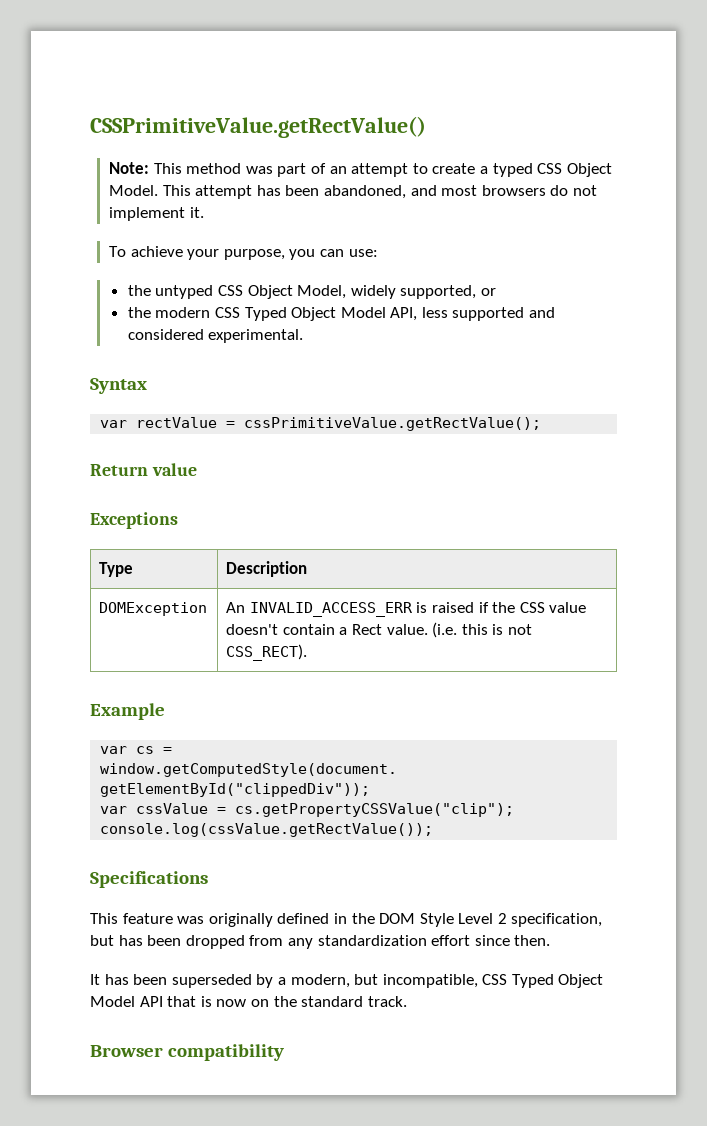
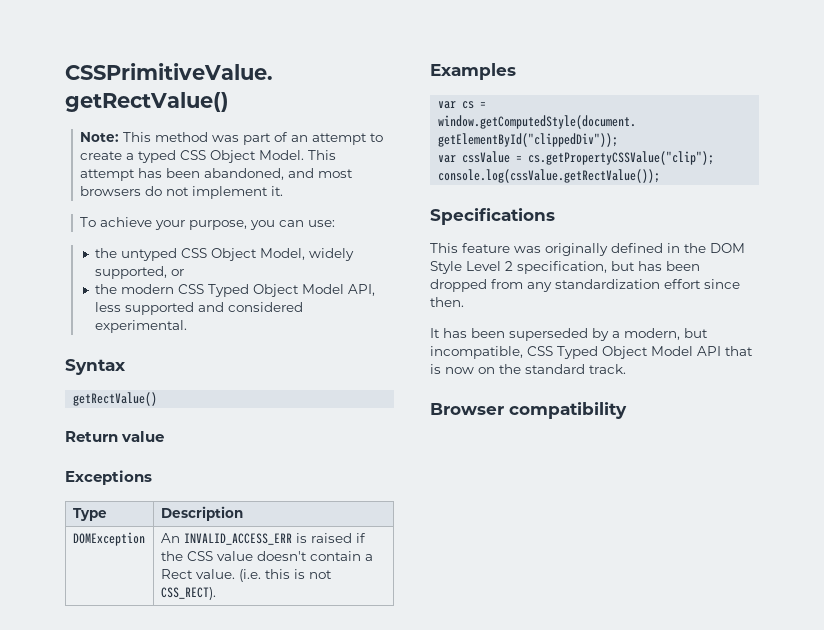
- var rectValue = cssPrimitiveValue.getRectValue();
+ getRectValue()
- Example
+ Examples

